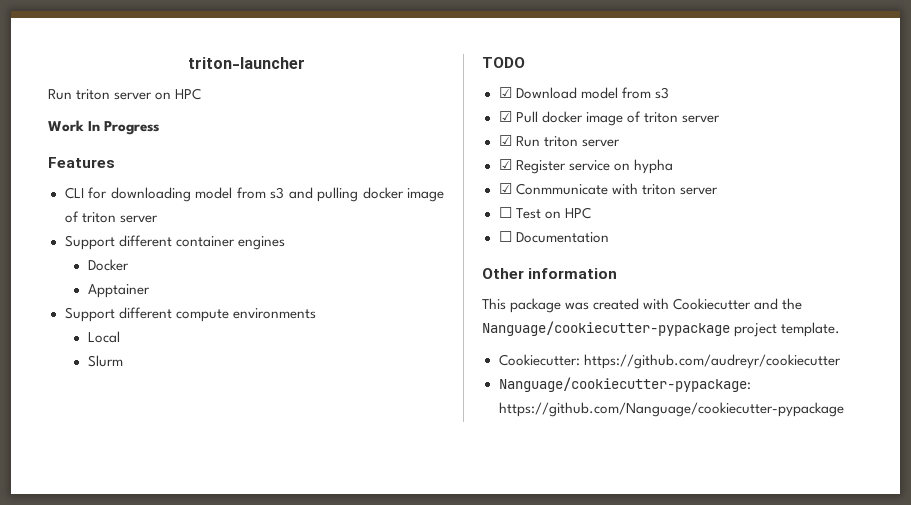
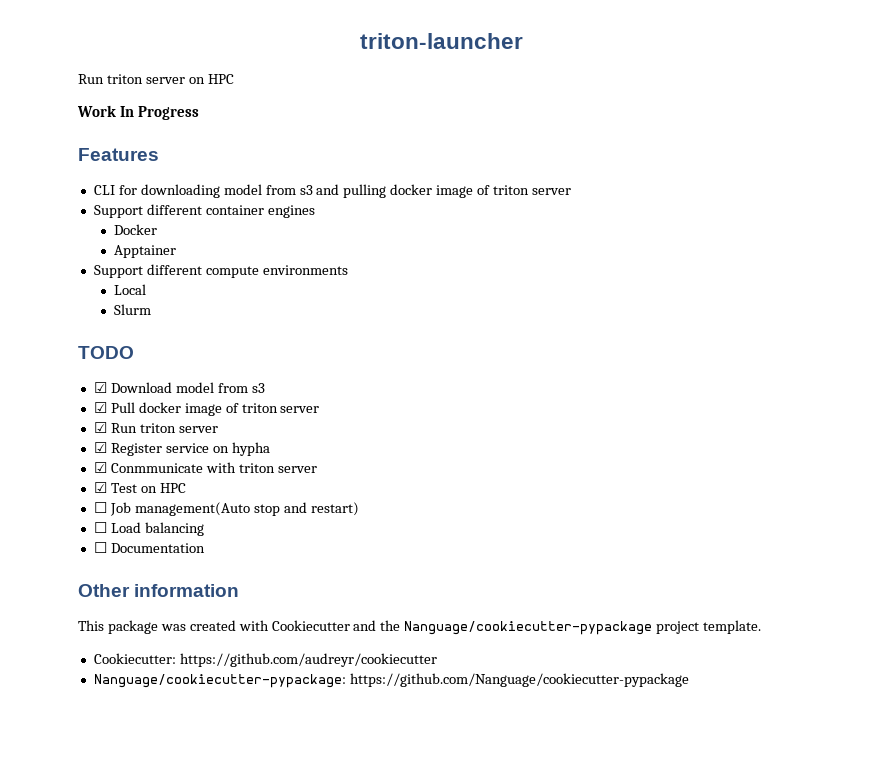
- ☐ Test on HPC
+ ☑ Test on HPC
+ ☐ Job management(Auto stop and restart)
+ ☐ Load balancing

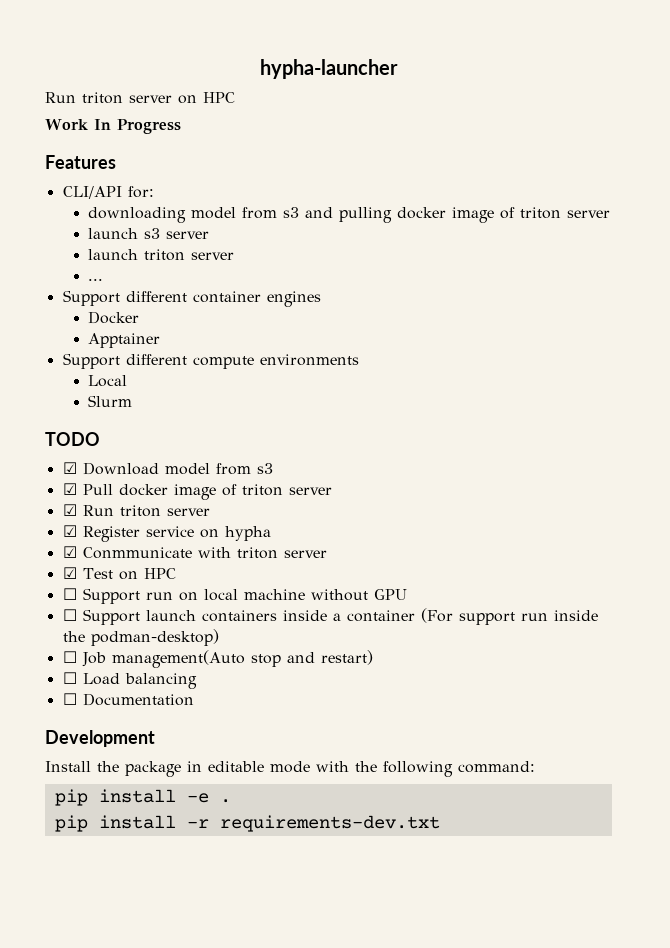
- triton-launcher
+ hypha-launcher
- CLI for downloading model from s3 and pulling docker image of triton server
+ CLI/API for:
+ downloading model from s3 and pulling docker image of triton server
+ launch s3 server
+ launch triton server
+ ...
+ ☐ Support run on local machine without GPU
+ ☐ Support launch containers inside a container (For support run inside the podman-desktop)
- Other information
- This package was created with Cookiecutter and the Nanguage/cookiecutter-pypackage project template.
- Cookiecutter: https://github.com/audreyr/cookiecutter
- Nanguage/cookiecutter-pypackage: https://github.com/Nanguage/cookiecutter-pypackage
+ Development
+ Install the package in editable mode with the following command:
+ pip install -e .
+ pip install -r requirements-dev.txt

